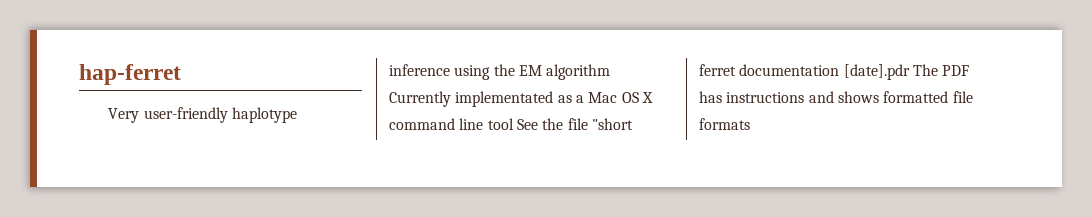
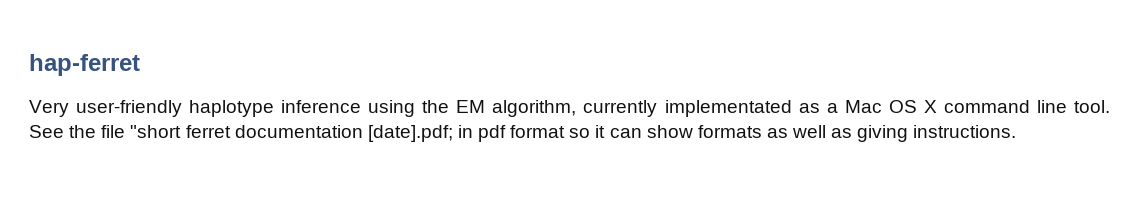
- Very user-friendly haplotype inference using the EM algorithm Currently implementated as a Mac OS X command line tool See the file "short ferret documentation [date].pdr The PDF has instructions and shows formatted file formats
+ Very user-friendly haplotype inference using the EM algorithm, currently implementated as a Mac OS X command line tool. See the file "short ferret documentation [date].pdf; in pdf format so it can show formats as well as giving instructions.

